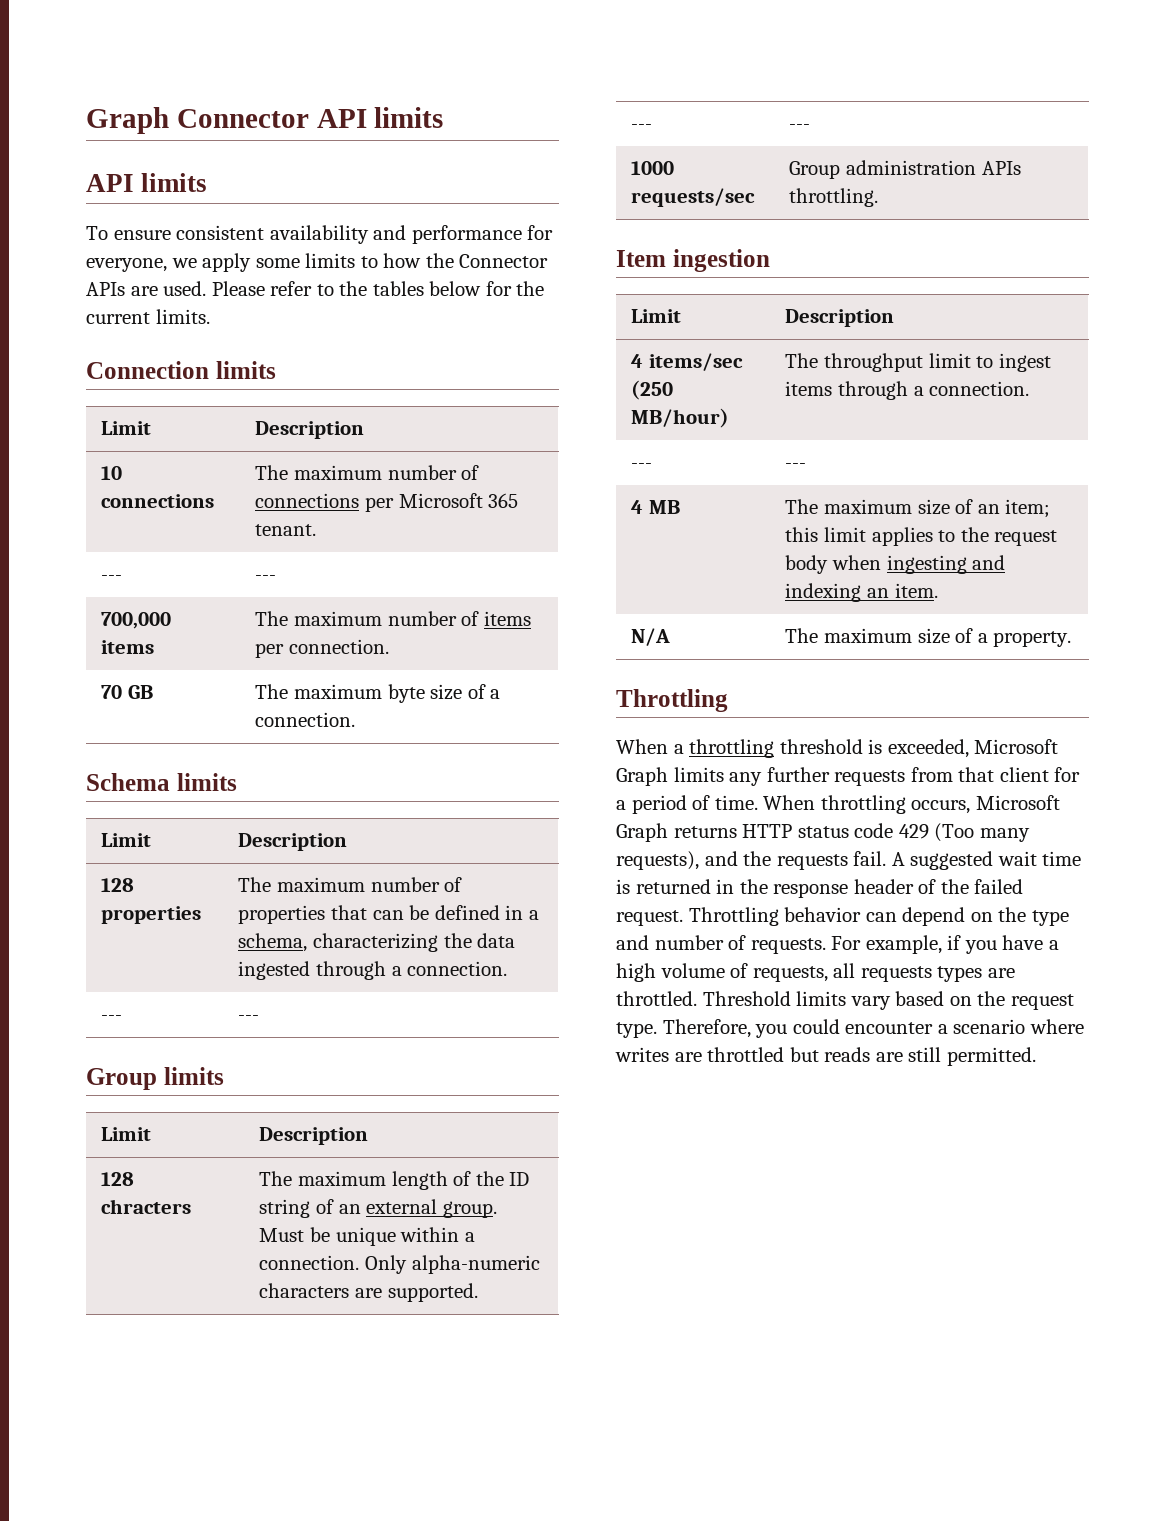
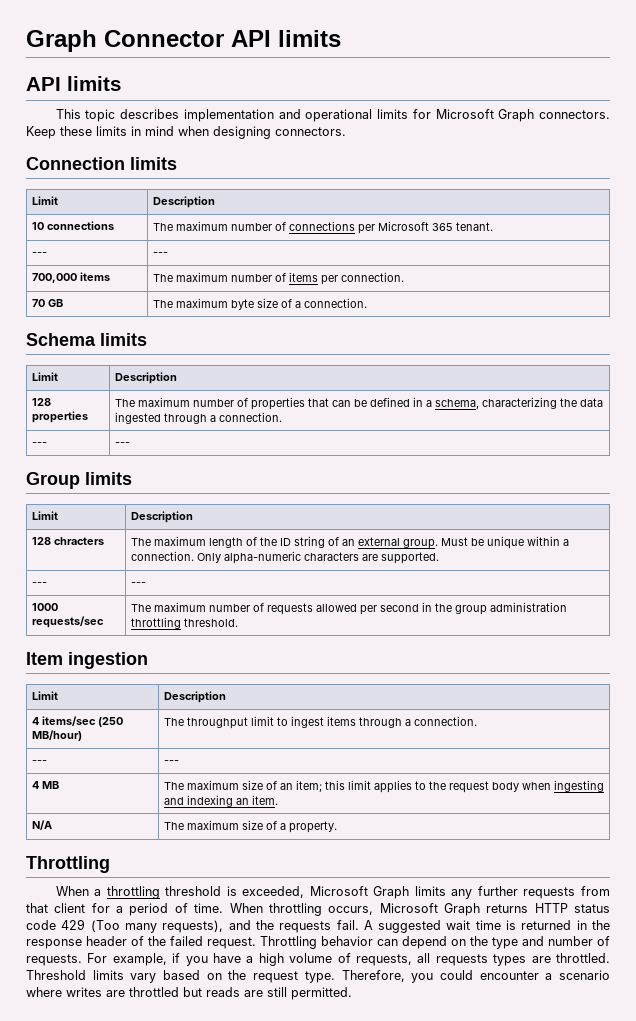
- To ensure consistent availability and performance for everyone, we apply some limits to how the Connector APIs are used. Please refer to the tables below for the current limits.
+ This topic describes implementation and operational limits for Microsoft Graph connectors. Keep these limits in mind when designing connectors.
- 1000 requests/sec | Group administration APIs throttling.
+ 1000 requests/sec | The maximum number of requests allowed per second in the group administration throttling threshold.

